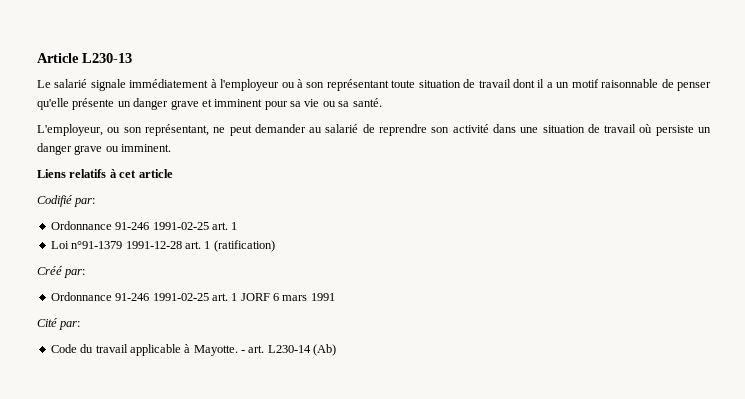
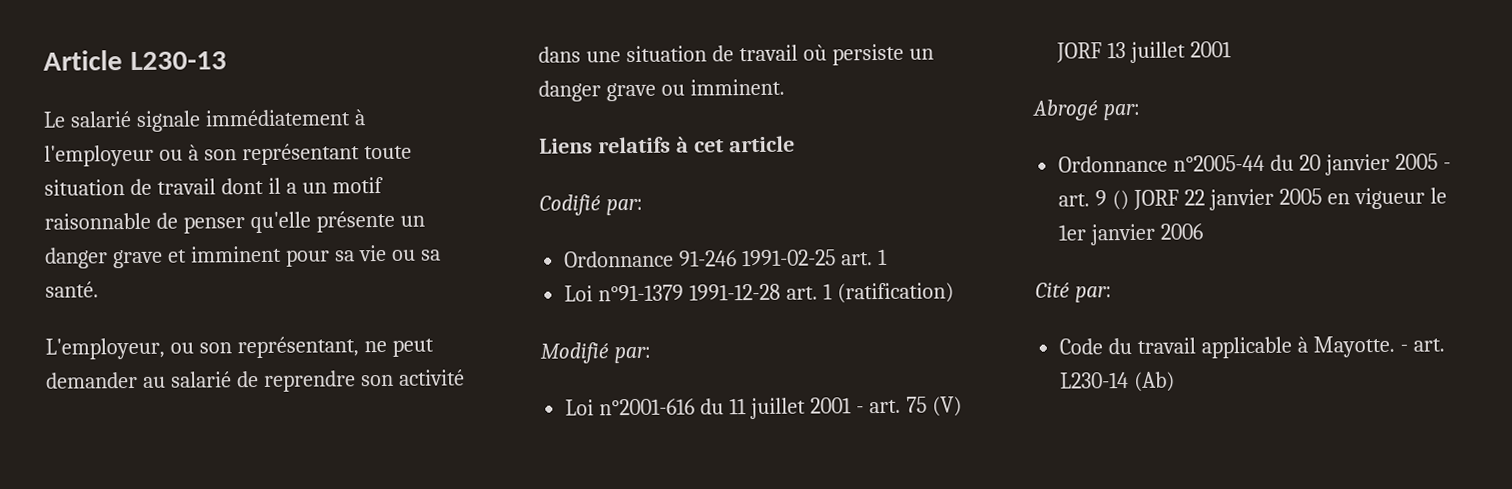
- Créé par:
- Ordonnance 91-246 1991-02-25 art. 1 JORF 6 mars 1991
+ Modifié par:
+ Loi n°2001-616 du 11 juillet 2001 - art. 75 (V) JORF 13 juillet 2001
+ Abrogé par:
+ Ordonnance n°2005-44 du 20 janvier 2005 - art. 9 () JORF 22 janvier 2005 en vigueur le 1er janvier 2006

